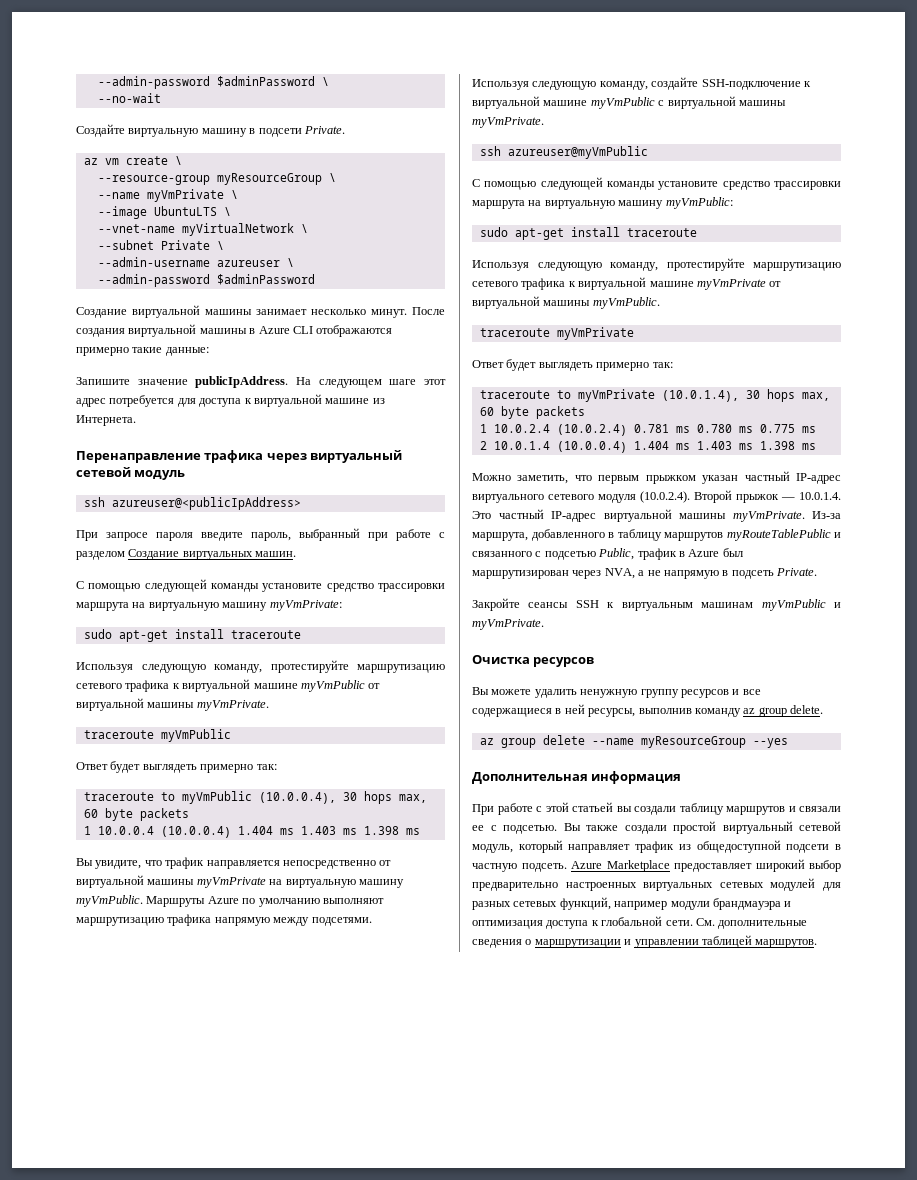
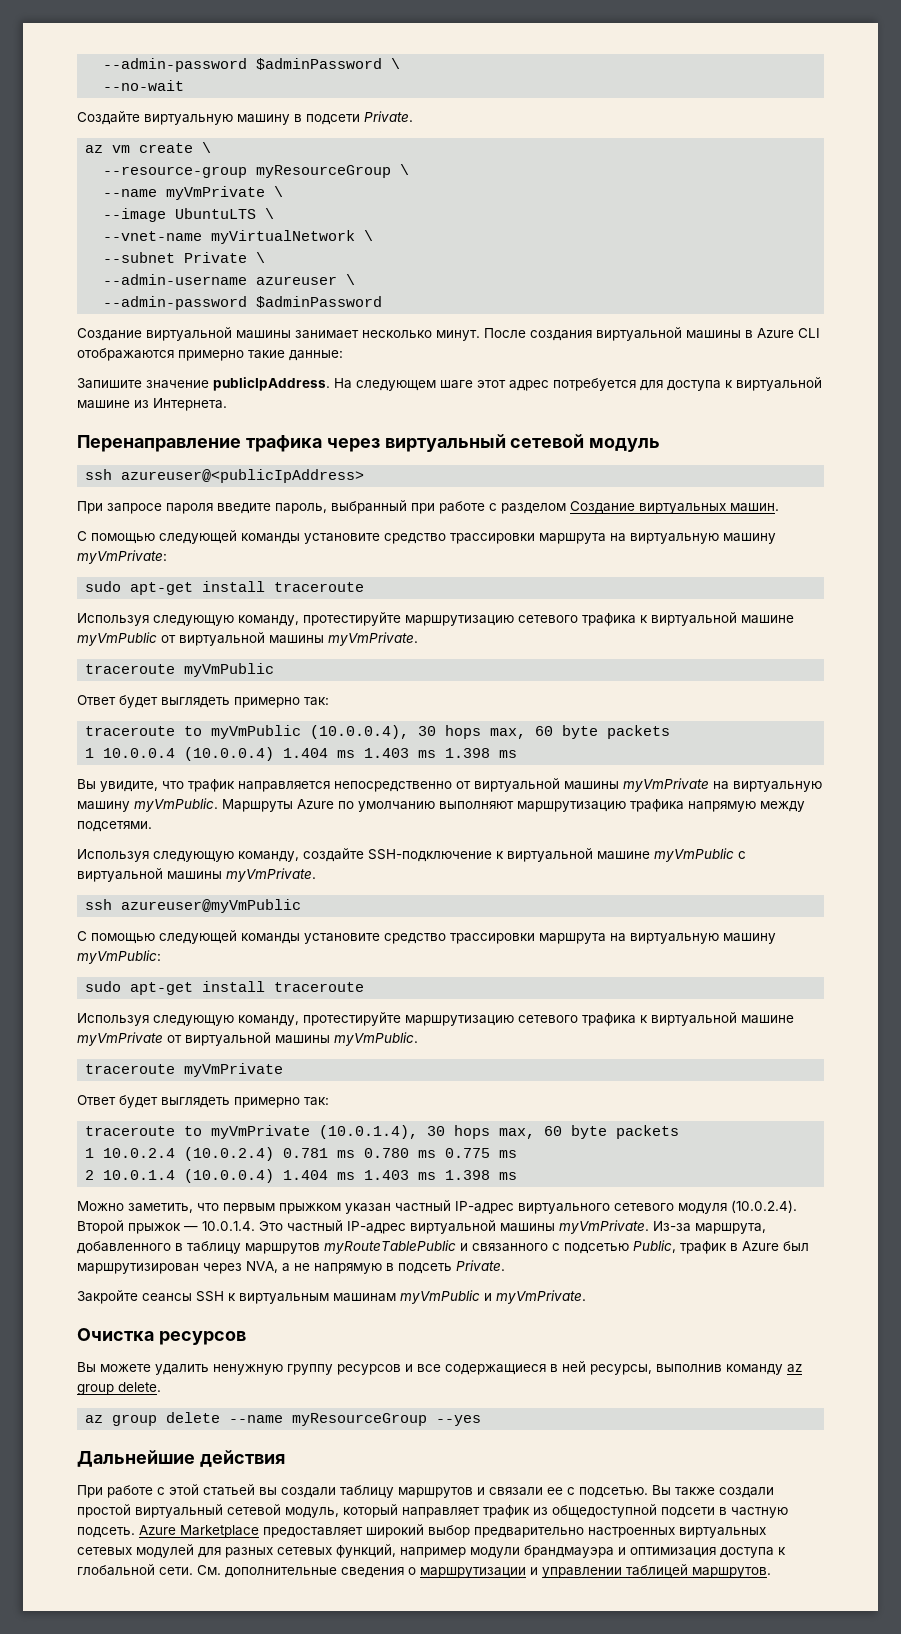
- Дополнительная информация
+ Дальнейшие действия

